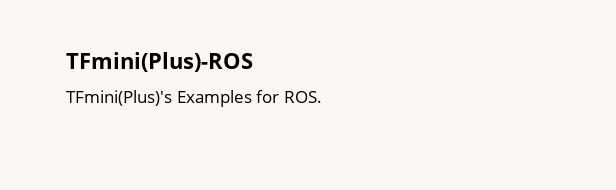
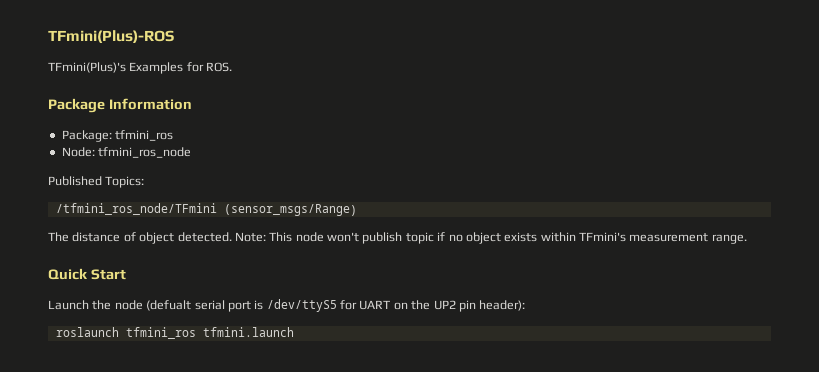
+ Package Information
+ Package: tfmini_ros
+ Node: tfmini_ros_node
+ Published Topics:
+ /tfmini_ros_node/TFmini (sensor_msgs/Range)
+ The distance of object detected. Note: This node won't publish topic if no object exists within TFmini's measurement range.
+ Quick Start
+ Launch the node (defualt serial port is /dev/ttyS5 for UART on the UP2 pin header):
+ roslaunch tfmini_ros tfmini.launch

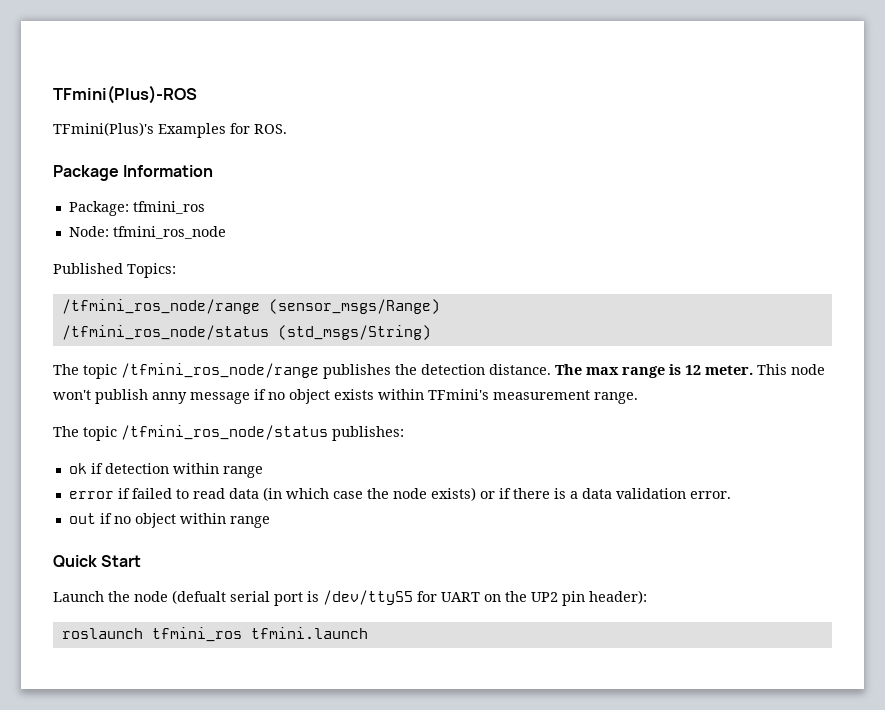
- /tfmini_ros_node/TFmini (sensor_msgs/Range)
+ /tfmini_ros_node/range (sensor_msgs/Range)
- The distance of object detected. Note: This node won't publish topic if no object exists within TFmini's measurement range.
+ /tfmini_ros_node/status (std_msgs/String)
+ The topic /tfmini_ros_node/range publishes the detection distance. The max range is 12 meter. This node won't publish anny message if no object exists within TFmini's measurement range.
+ The topic /tfmini_ros_node/status publishes:
+ ok if detection within range
+ error if failed to read data (in which case the node exists) or if there is a data validation error.
+ out if no object within range

